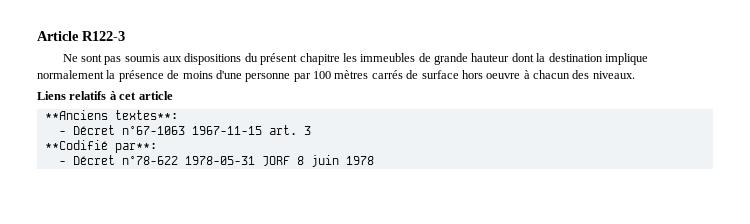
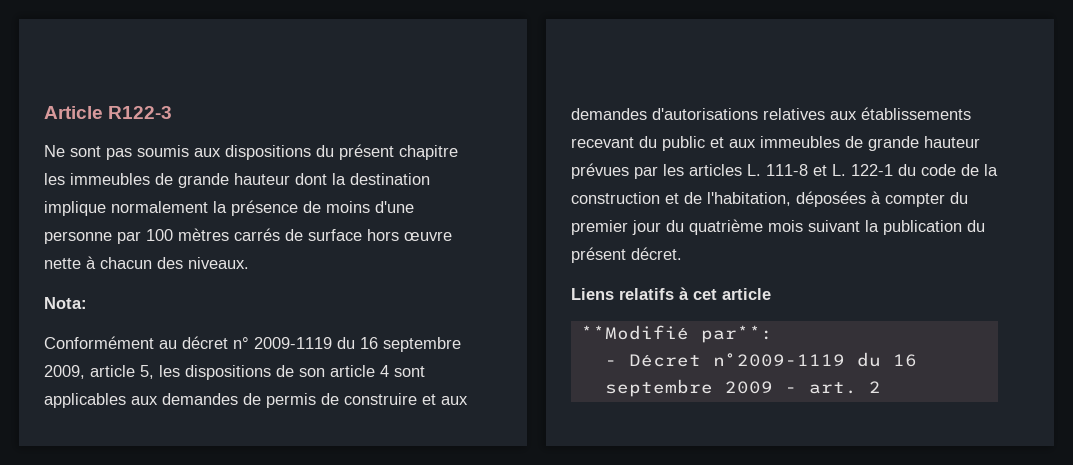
- Ne sont pas soumis aux dispositions du présent chapitre les immeubles de grande hauteur dont la destination implique normalement la présence de moins d'une personne par 100 mètres carrés de surface hors oeuvre à chacun des niveaux.
+ Ne sont pas soumis aux dispositions du présent chapitre les immeubles de grande hauteur dont la destination implique normalement la présence de moins d'une personne par 100 mètres carrés de surface hors œuvre nette à chacun des niveaux.
+ Nota:
+ Conformément au décret n° 2009-1119 du 16 septembre 2009, article 5, les dispositions de son article 4 sont applicables aux demandes de permis de construire et aux demandes d'autorisations relatives aux établissements recevant du public et aux immeubles de grande hauteur prévues par les articles L. 111-8 et L. 122-1 du code de la construction et de l'habitation, déposées à compter du premier jour du quatrième mois suivant la publication du présent décret.
- **Anciens textes**:
- - Décret n°67-1063 1967-11-15 art. 3
- **Codifié par**:
- - Décret n°78-622 1978-05-31 JORF 8 juin 1978
+ **Modifié par**:
+ - Décret n°2009-1119 du 16 septembre 2009 - art. 2

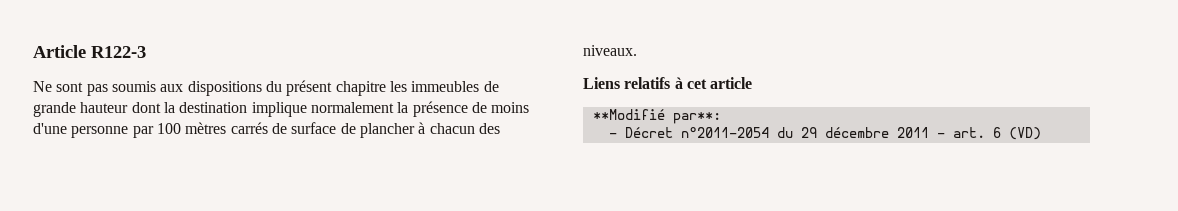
- Ne sont pas soumis aux dispositions du présent chapitre les immeubles de grande hauteur dont la destination implique normalement la présence de moins d'une personne par 100 mètres carrés de surface hors œuvre nette à chacun des niveaux.
+ Ne sont pas soumis aux dispositions du présent chapitre les immeubles de grande hauteur dont la destination implique normalement la présence de moins d'une personne par 100 mètres carrés de surface de plancher à chacun des niveaux.
- Nota:
- Conformément au décret n° 2009-1119 du 16 septembre 2009, article 5, les dispositions de son article 4 sont applicables aux demandes de permis de construire et aux demandes d'autorisations relatives aux établissements recevant du public et aux immeubles de grande hauteur prévues par les articles L. 111-8 et L. 122-1 du code de la construction et de l'habitation, déposées à compter du premier jour du quatrième mois suivant la publication du présent décret.
- - Décret n°2009-1119 du 16 septembre 2009 - art. 2
+ - Décret n°2011-2054 du 29 décembre 2011 - art. 6 (VD)

